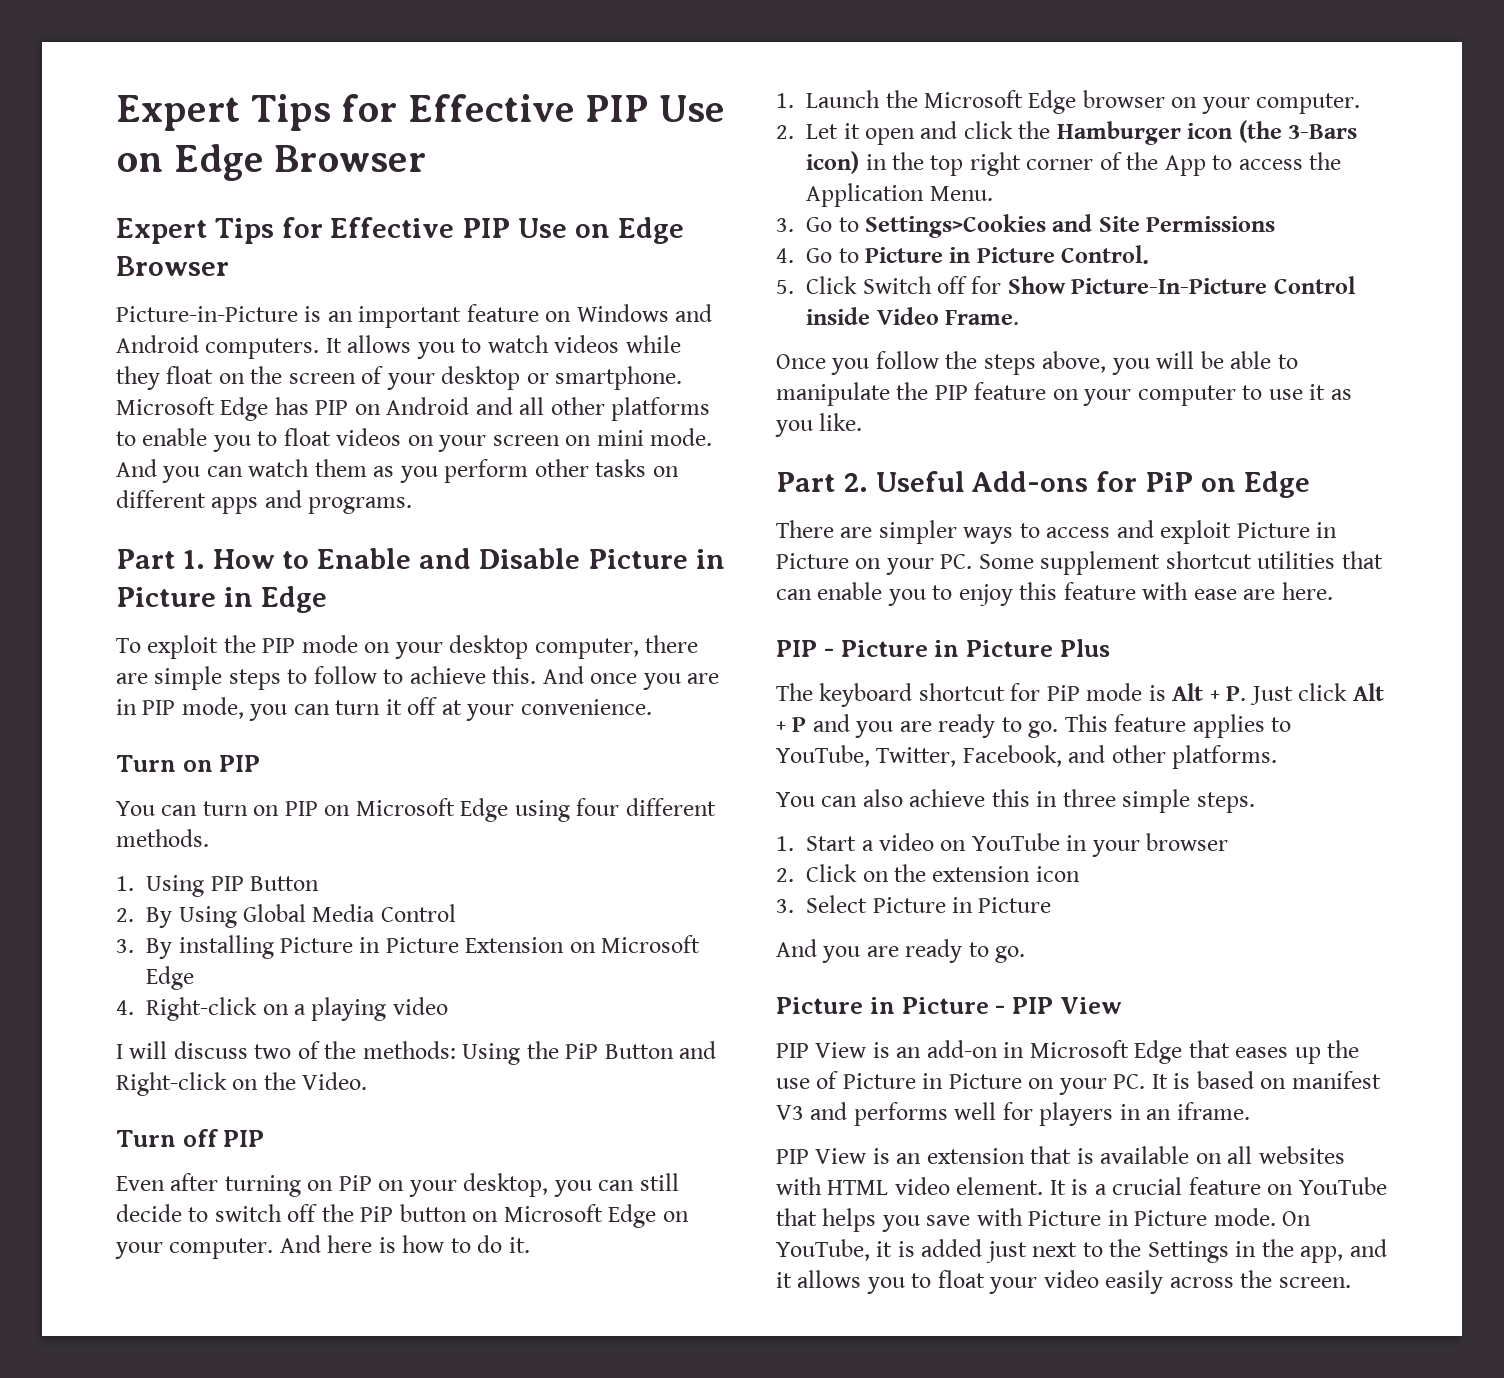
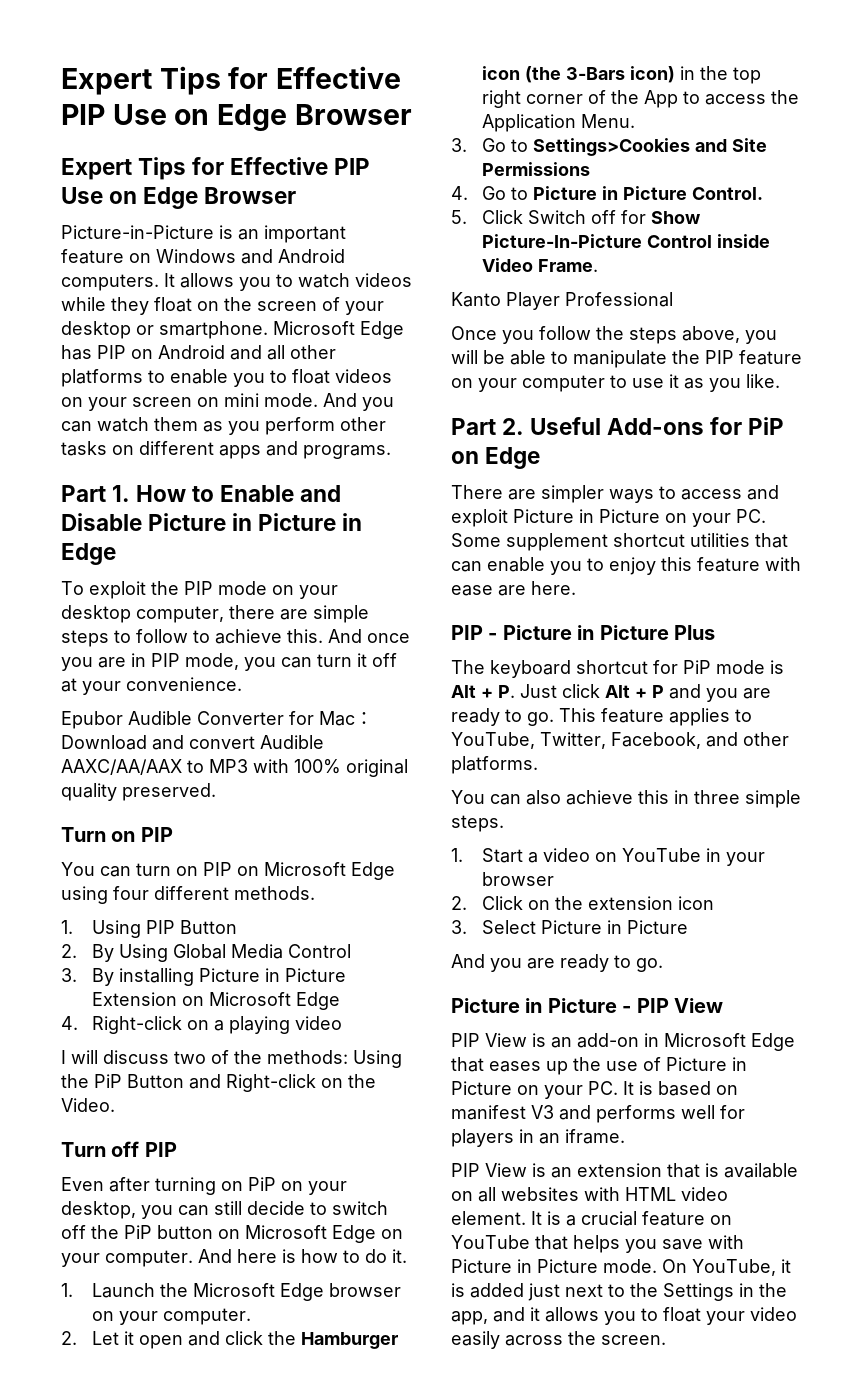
+ Epubor Audible Converter for Mac：Download and convert Audible AAXC/AA/AAX to MP3 with 100% original quality preserved.
+ Kanto Player Professional

